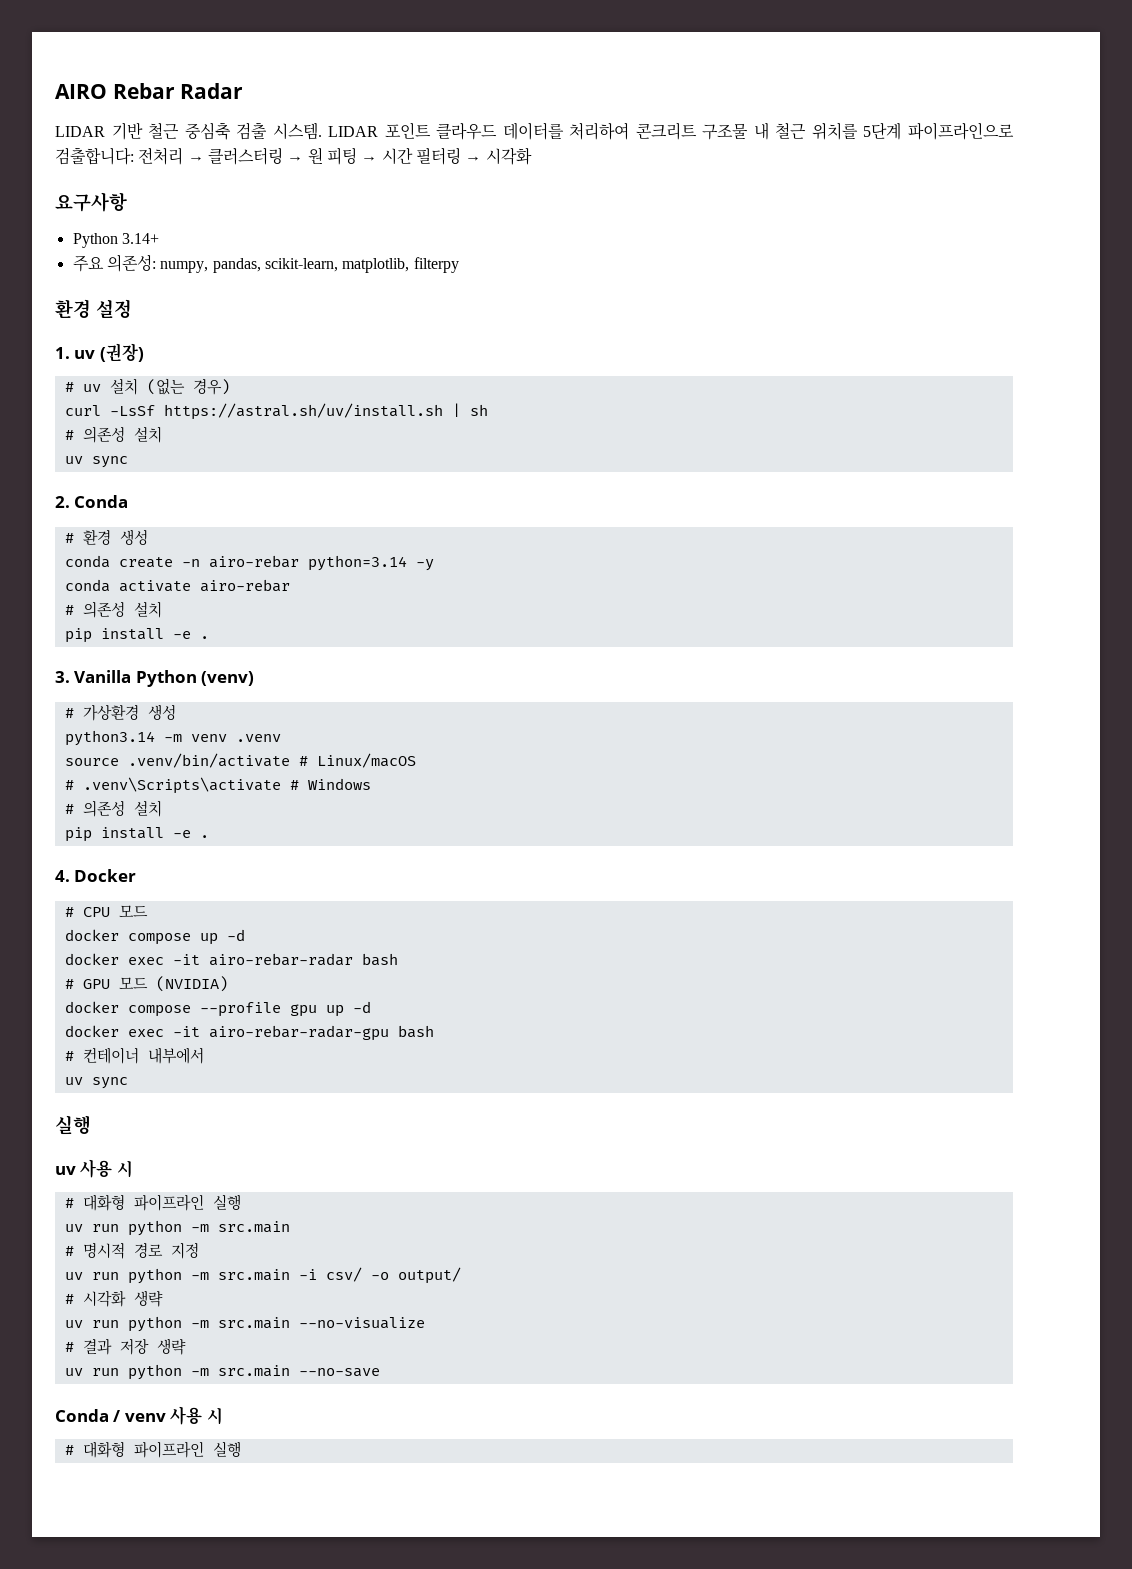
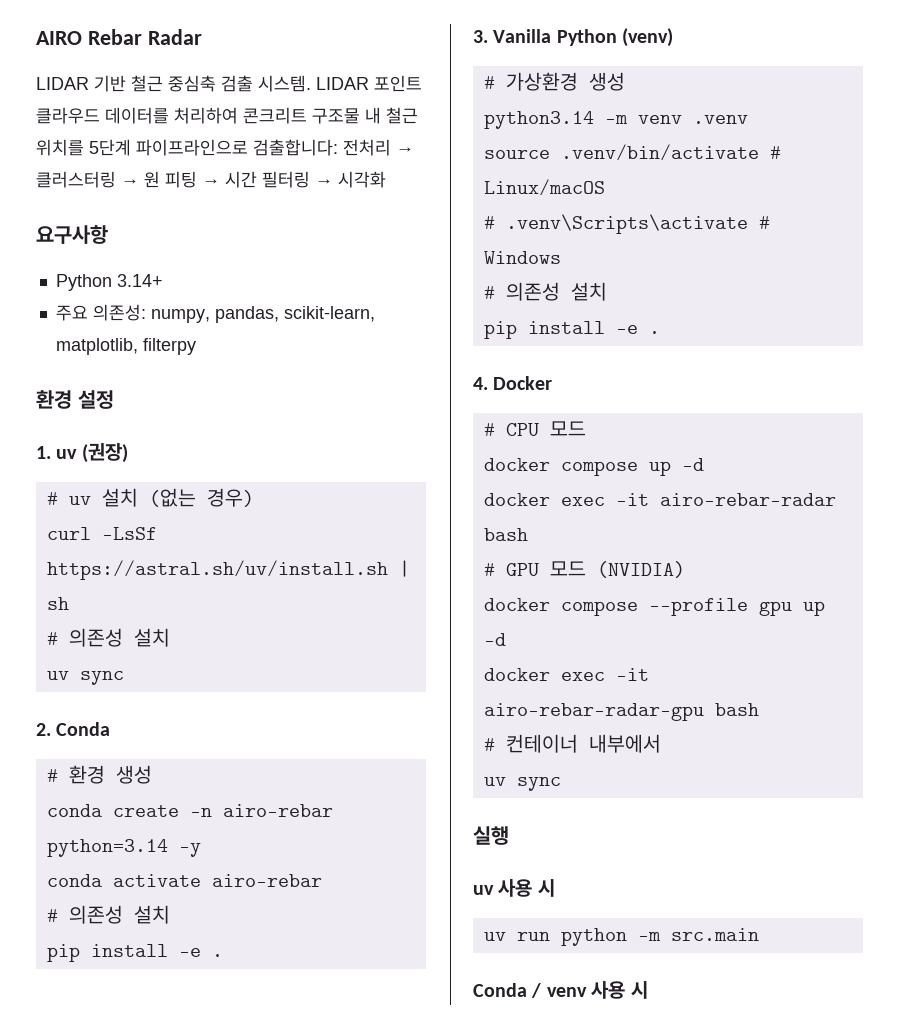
  uv 사용 시
- # 대화형 파이프라인 실행
  uv run python -m src.main
- # 명시적 경로 지정
- uv run python -m src.main -i csv/ -o output/
- # 시각화 생략
- uv run python -m src.main --no-visualize
- # 결과 저장 생략
- uv run python -m src.main --no-save
  Conda / venv 사용 시
- # 대화형 파이프라인 실행

